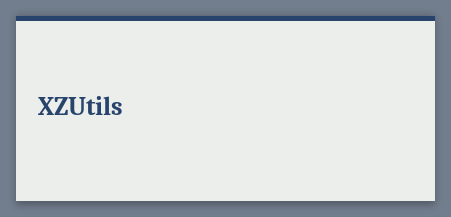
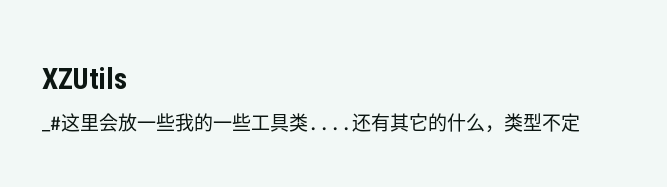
+ _#这里会放一些我的一些工具类....还有其它的什么，类型不定

